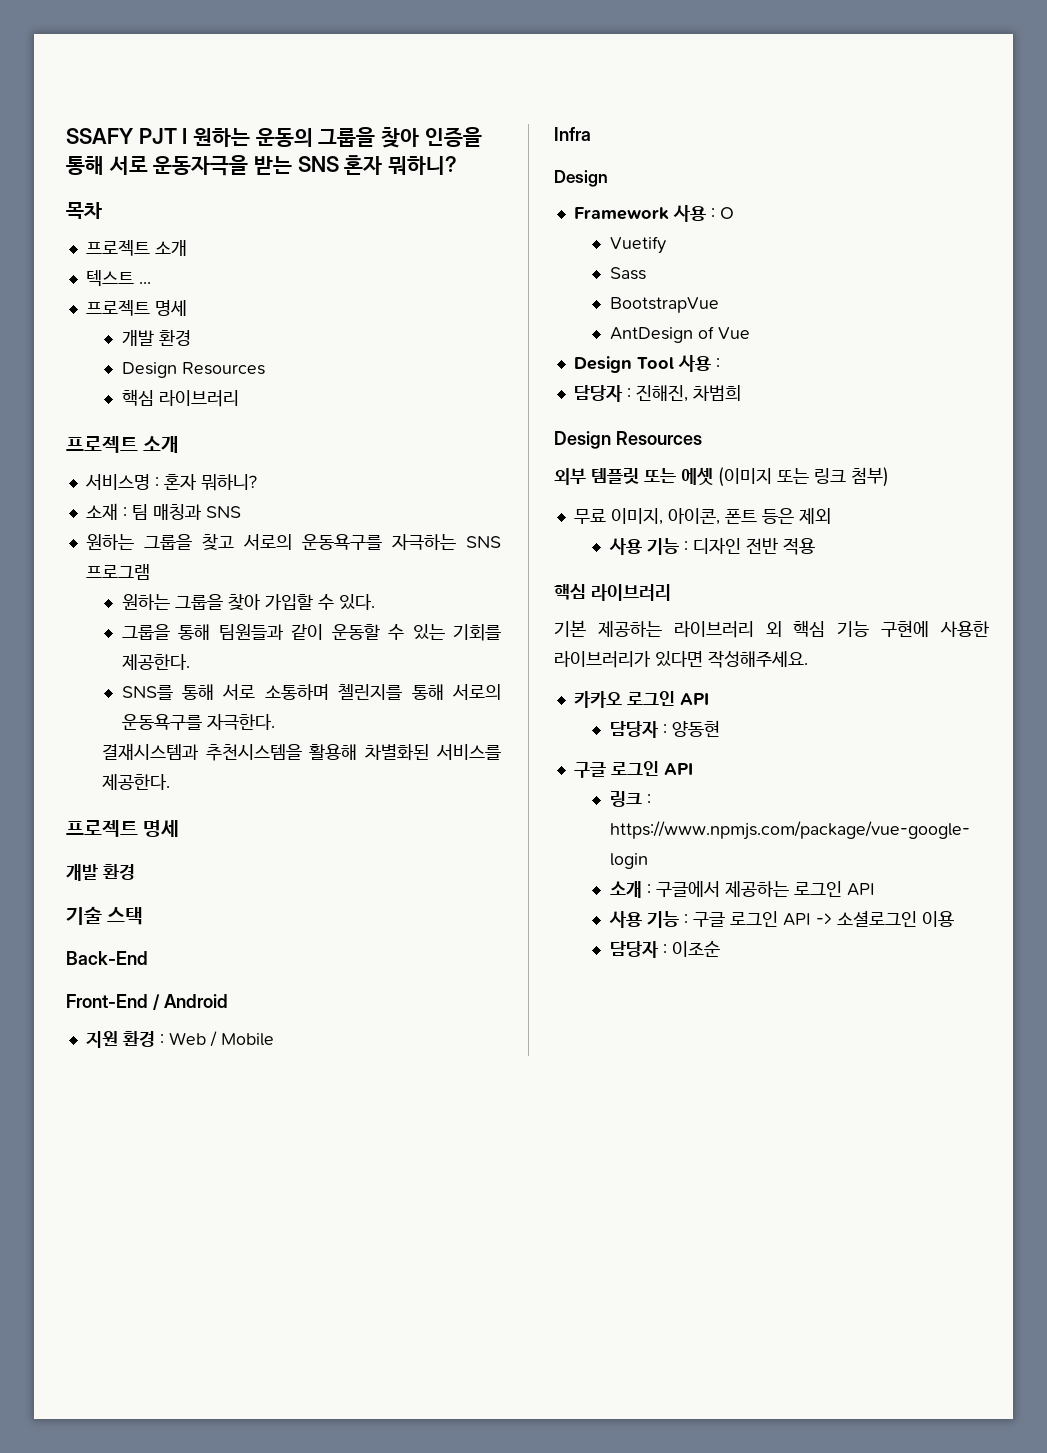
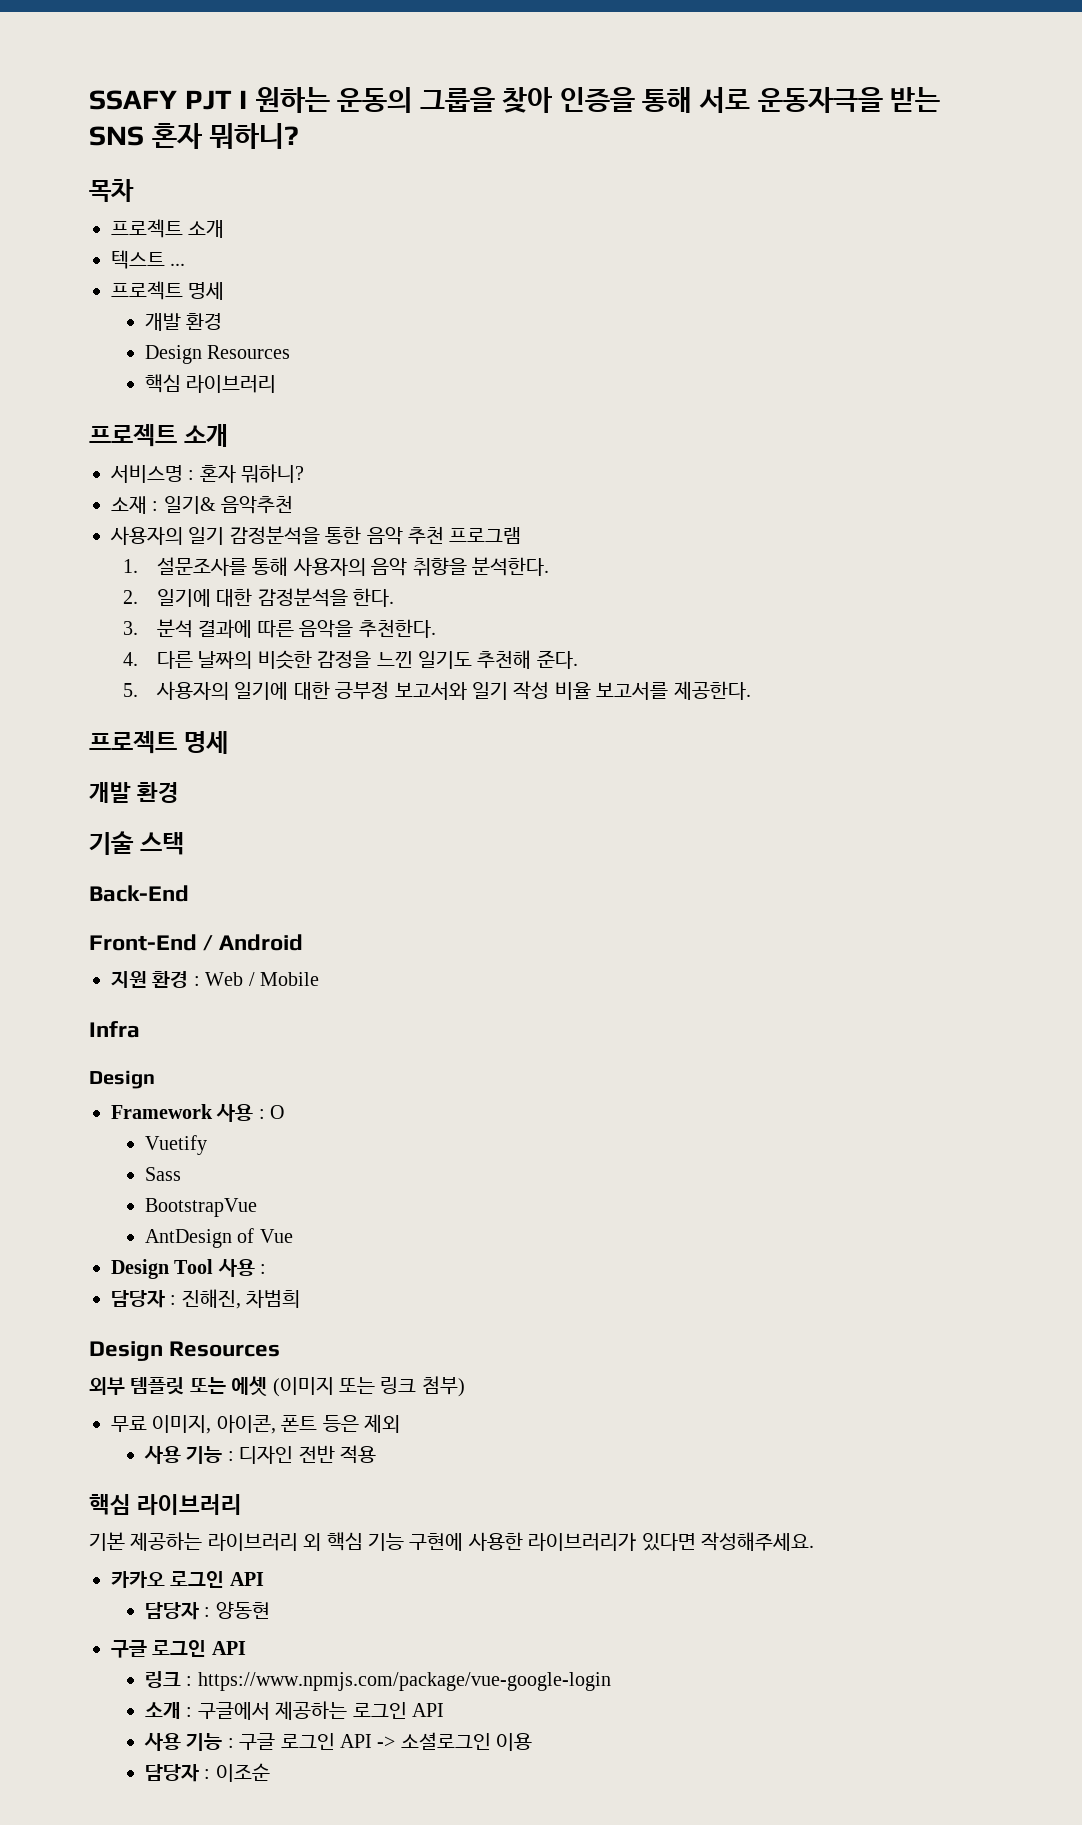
- 소재 : 팀 매칭과 SNS
- 원하는 그룹을 찾고 서로의 운동욕구를 자극하는 SNS 프로그램
- 원하는 그룹을 찾아 가입할 수 있다.
- 그룹을 통해 팀원들과 같이 운동할 수 있는 기회를 제공한다.
- SNS를 통해 서로 소통하며 첼린지를 통해 서로의 운동욕구를 자극한다.
- 결재시스템과 추천시스템을 활용해 차별화된 서비스를 제공한다.
+ 소재 : 일기& 음악추천
+ 사용자의 일기 감정분석을 통한 음악 추천 프로그램
+ 1. 설문조사를 통해 사용자의 음악 취향을 분석한다.
+ 2. 일기에 대한 감정분석을 한다.
+ 3. 분석 결과에 따른 음악을 추천한다.
+ 4. 다른 날짜의 비슷한 감정을 느낀 일기도 추천해 준다.
+ 5. 사용자의 일기에 대한 긍부정 보고서와 일기 작성 비율 보고서를 제공한다.

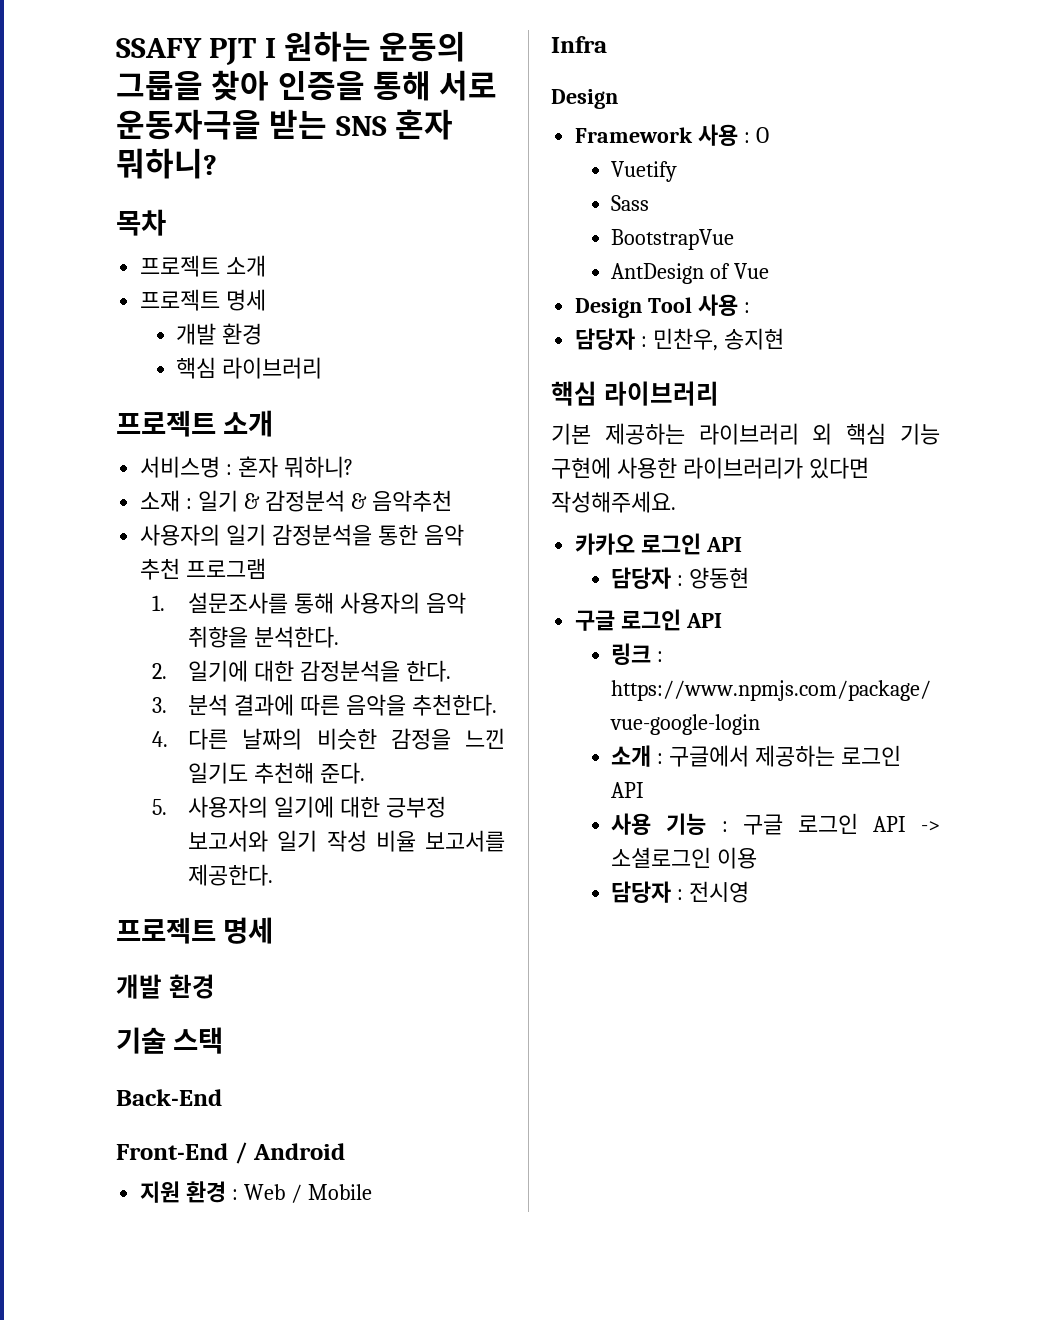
  목차
  프로젝트 소개
- 텍스트 ...
  프로젝트 명세
  개발 환경
- Design Resources
- 소재 : 일기& 음악추천
+ 소재 : 일기 & 감정분석 & 음악추천
- 담당자 : 진해진, 차범희
- Design Resources
- 외부 템플릿 또는 에셋 (이미지 또는 링크 첨부)
- 무료 이미지, 아이콘, 폰트 등은 제외
- 사용 기능 : 디자인 전반 적용
+ 담당자 : 민찬우, 송지현
- 담당자 : 이조순
+ 담당자 : 전시영

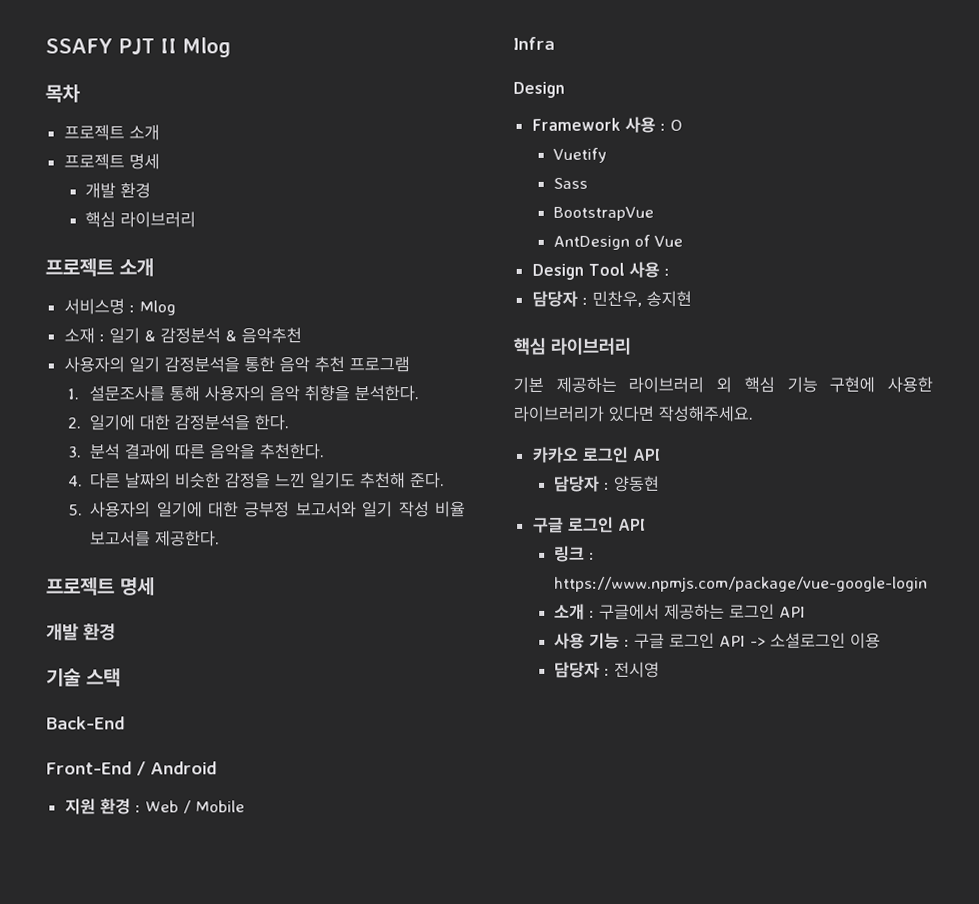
- SSAFY PJT I 원하는 운동의 그룹을 찾아 인증을 통해 서로 운동자극을 받는 SNS 혼자 뭐하니?
+ SSAFY PJT II Mlog
- 서비스명 : 혼자 뭐하니?
+ 서비스명 : Mlog

